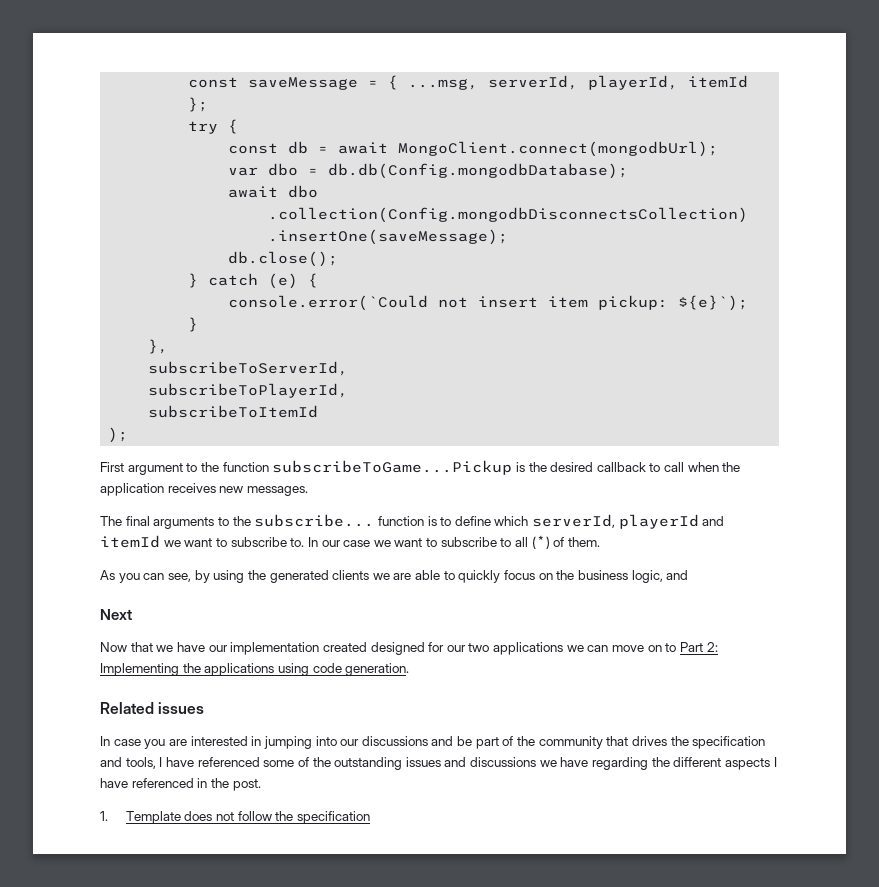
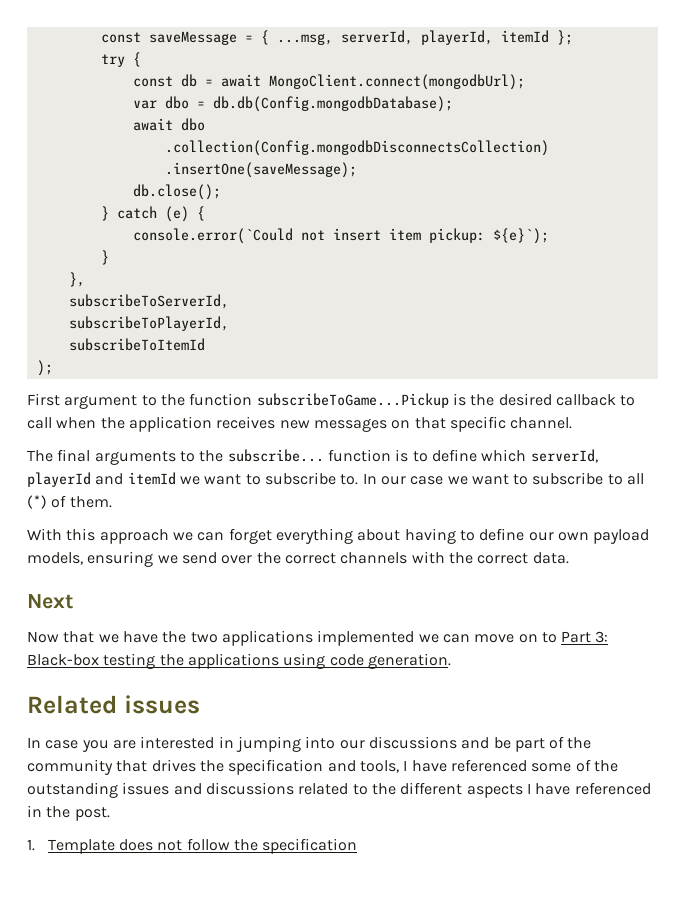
- First argument to the function subscribeToGame...Pickup is the desired callback to call when the application receives new messages.
+ First argument to the function subscribeToGame...Pickup is the desired callback to call when the application receives new messages on that specific channel.
- As you can see, by using the generated clients we are able to quickly focus on the business logic, and
+ With this approach we can forget everything about having to define our own payload models, ensuring we send over the correct channels with the correct data.
- Now that we have our implementation created designed for our two applications we can move on to Part 2: Implementing the applications using code generation.
+ Now that we have the two applications implemented we can move on to Part 3: Black-box testing the applications using code generation.
- In case you are interested in jumping into our discussions and be part of the community that drives the specification and tools, I have referenced some of the outstanding issues and discussions we have regarding the different aspects I have referenced in the post.
+ In case you are interested in jumping into our discussions and be part of the community that drives the specification and tools, I have referenced some of the outstanding issues and discussions related to the different aspects I have referenced in the post.

